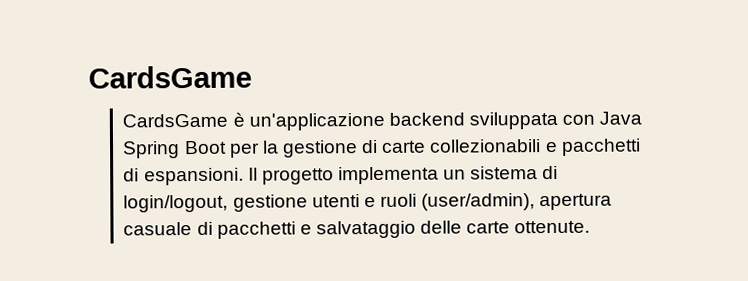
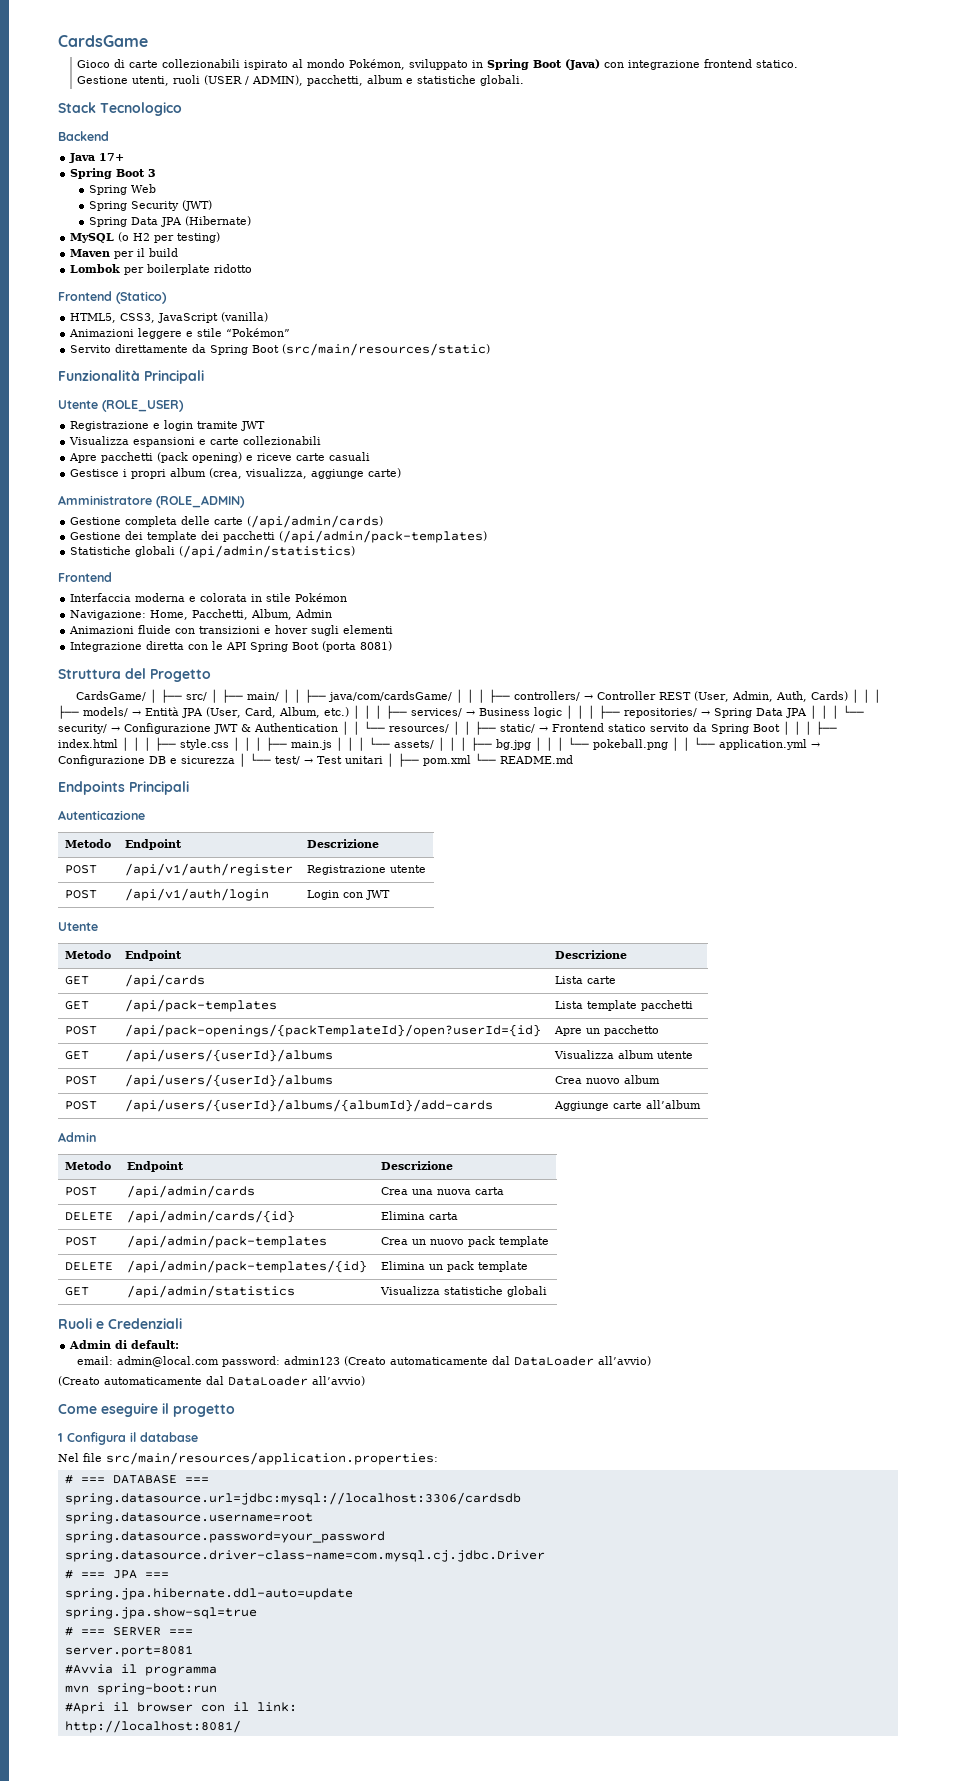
- CardsGame è un'applicazione backend sviluppata con Java Spring Boot per la gestione di carte collezionabili e pacchetti di espansioni. Il progetto implementa un sistema di login/logout, gestione utenti e ruoli (user/admin), apertura casuale di pacchetti e salvataggio delle carte ottenute.
+ Gioco di carte collezionabili ispirato al mondo Pokémon, sviluppato in Spring Boot (Java) con integrazione frontend statico.
+ Gestione utenti, ruoli (USER / ADMIN), pacchetti, album e statistiche globali.
+ Stack Tecnologico
+ Backend
+ Java 17+
+ Spring Boot 3
+ Spring Web
+ Spring Security (JWT)
+ Spring Data JPA (Hibernate)
+ MySQL (o H2 per testing)
+ Maven per il build
+ Lombok per boilerplate ridotto
+ Frontend (Statico)
+ HTML5, CSS3, JavaScript (vanilla)
+ Animazioni leggere e stile “Pokémon”
+ Servito direttamente da Spring Boot (src/main/resources/static)
+ Funzionalità Principali
+ Utente (ROLE_USER)
+ Registrazione e login tramite JWT
+ Visualizza espansioni e carte collezionabili
+ Apre pacchetti (pack opening) e riceve carte casuali
+ Gestisce i propri album (crea, visualizza, aggiunge carte)
+ Amministratore (ROLE_ADMIN)
+ Gestione completa delle carte (/api/admin/cards)
+ Gestione dei template dei pacchetti (/api/admin/pack-templates)
+ Statistiche globali (/api/admin/statistics)
+ Frontend
+ Interfaccia moderna e colorata in stile Pokémon
+ Navigazione: Home, Pacchetti, Album, Admin
+ Animazioni fluide con transizioni e hover sugli elementi
+ Integrazione diretta con le API Spring Boot (porta 8081)
+ Struttura del Progetto
+ CardsGame/ │ ├── src/ │ ├── main/ │ │ ├── java/com/cardsGame/ │ │ │ ├── controllers/ → Controller REST (User, Admin, Auth, Cards) │ │ │ ├── models/ → Entità JPA (User, Card, Album, etc.) │ │ │ ├── services/ → Business logic │ │ │ ├── repositories/ → Spring Data JPA │ │ │ └── security/ → Configurazione JWT & Authentication │ │ └── resources/ │ │ ├── static/ → Frontend statico servito da Spring Boot │ │ │ ├── index.html │ │ │ ├── style.css │ │ │ ├── main.js │ │ │ └── assets/ │ │ │ ├── bg.jpg │ │ │ └── pokeball.png │ │ └── application.yml → Configurazione DB e sicurezza │ └── test/ → Test unitari │ ├── pom.xml └── README.md
+ Endpoints Principali
+ Autenticazione
+ Metodo | Endpoint | Descrizione
+ POST | /api/v1/auth/register | Registrazione utente
+ POST | /api/v1/auth/login | Login con JWT
+ Utente
+ Metodo | Endpoint | Descrizione
+ GET | /api/cards | Lista carte
+ GET | /api/pack-templates | Lista template pacchetti
+ POST | /api/pack-openings/{packTemplateId}/open?userId={id} | Apre un pacchetto
+ GET | /api/users/{userId}/albums | Visualizza album utente
+ POST | /api/users/{userId}/albums | Crea nuovo album
+ POST | /api/users/{userId}/albums/{albumId}/add-cards | Aggiunge carte all’album
+ Admin
+ Metodo | Endpoint | Descrizione
+ POST | /api/admin/cards | Crea una nuova carta
+ DELETE | /api/admin/cards/{id} | Elimina carta
+ POST | /api/admin/pack-templates | Crea un nuovo pack template
+ DELETE | /api/admin/pack-templates/{id} | Elimina un pack template
+ GET | /api/admin/statistics | Visualizza statistiche globali
+ Ruoli e Credenziali
+ Admin di default:
+ email: admin@local.com password: admin123 (Creato automaticamente dal DataLoader all’avvio)
+ (Creato automaticamente dal DataLoader all’avvio)
+ Come eseguire il progetto
+ 1 Configura il database
+ Nel file src/main/resources/application.properties:
+ # === DATABASE ===
+ spring.datasource.url=jdbc:mysql://localhost:3306/cardsdb
+ spring.datasource.username=root
+ spring.datasource.password=your_password
+ spring.datasource.driver-class-name=com.mysql.cj.jdbc.Driver
+ # === JPA ===
+ spring.jpa.hibernate.ddl-auto=update
+ spring.jpa.show-sql=true
+ # === SERVER ===
+ server.port=8081
+ #Avvia il programma
+ mvn spring-boot:run
+ #Apri il browser con il link:
+ http://localhost:8081/

